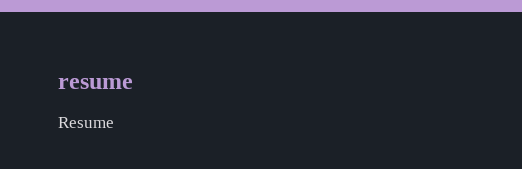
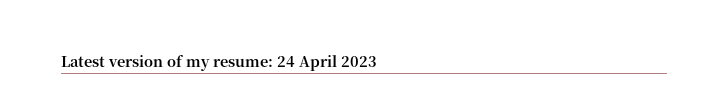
- resume
- Resume
+ Latest version of my resume: 24 April 2023

